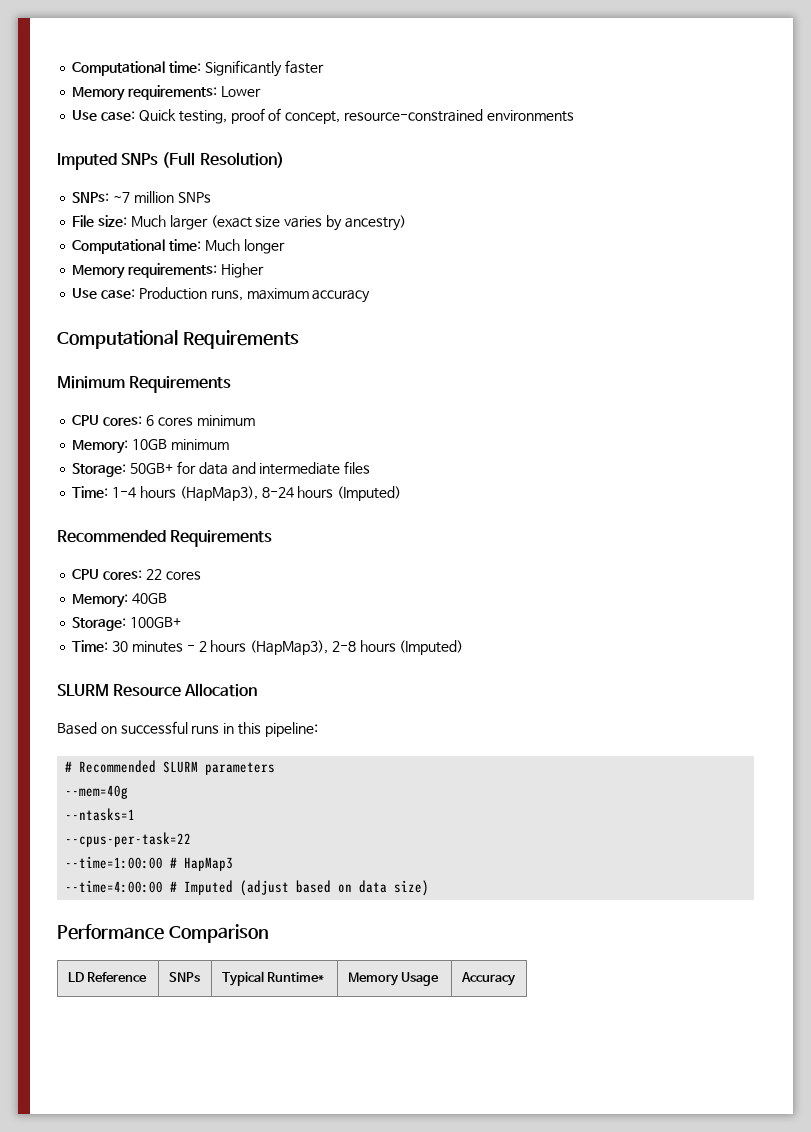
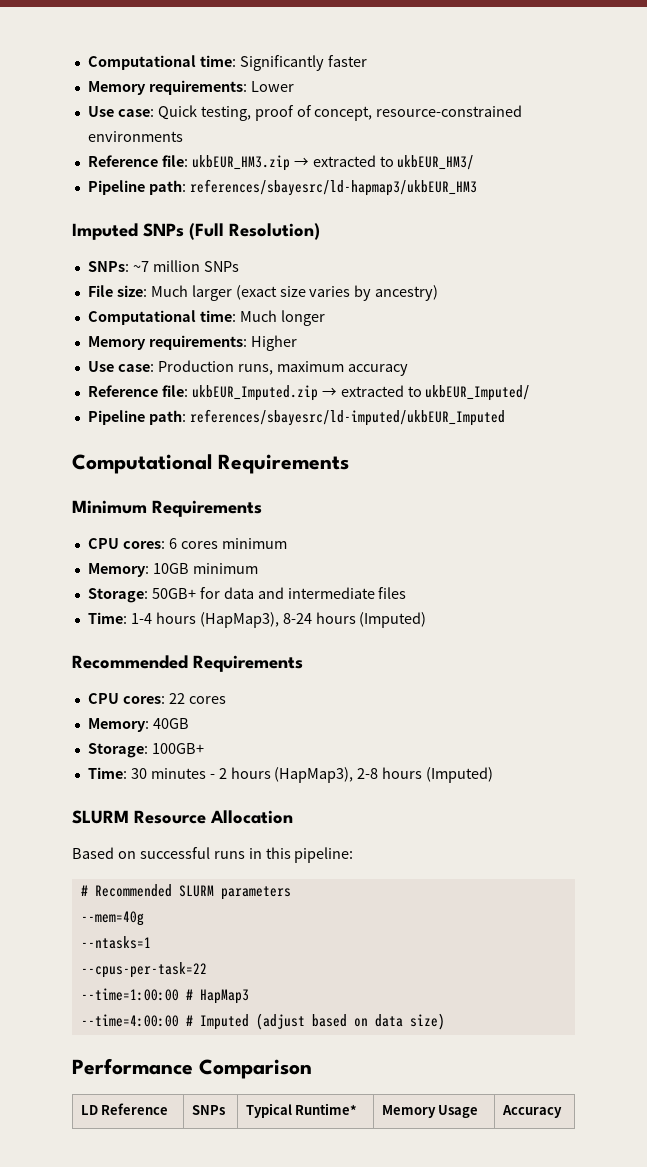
+ Reference file: ukbEUR_HM3.zip → extracted to ukbEUR_HM3/
+ Pipeline path: references/sbayesrc/ld-hapmap3/ukbEUR_HM3
+ Reference file: ukbEUR_Imputed.zip → extracted to ukbEUR_Imputed/
+ Pipeline path: references/sbayesrc/ld-imputed/ukbEUR_Imputed

